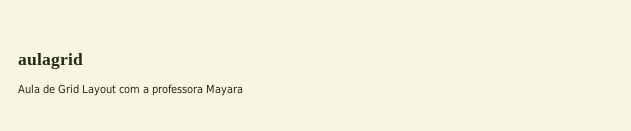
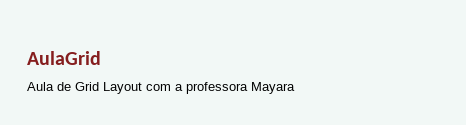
- aulagrid
+ AulaGrid

